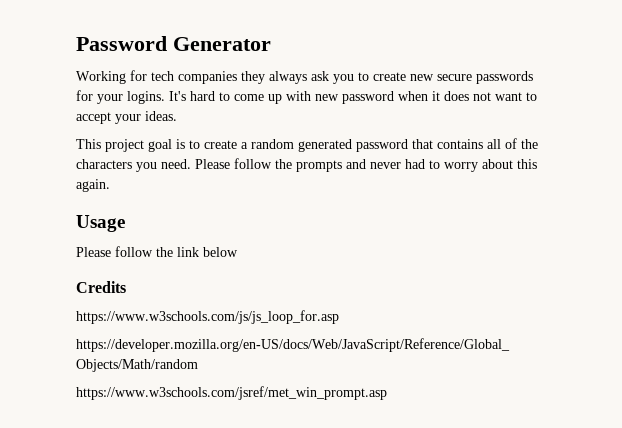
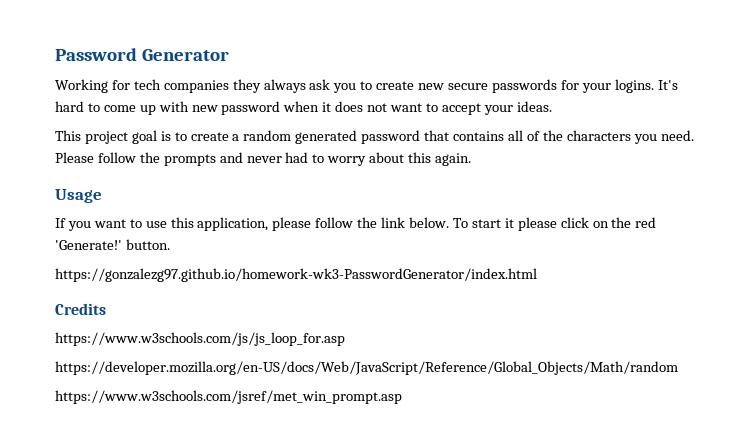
- Please follow the link below
+ If you want to use this application, please follow the link below. To start it please click on the red 'Generate!' button.
+ https://gonzalezg97.github.io/homework-wk3-PasswordGenerator/index.html

